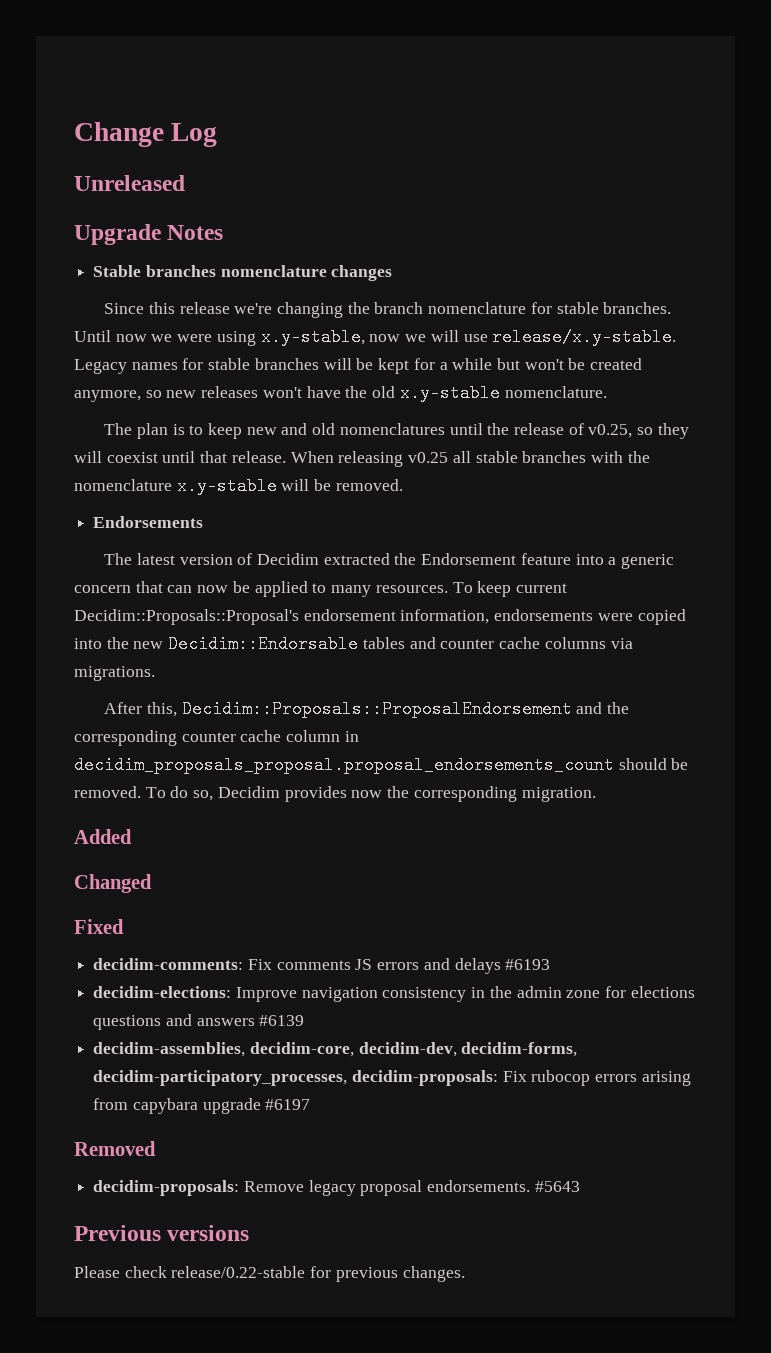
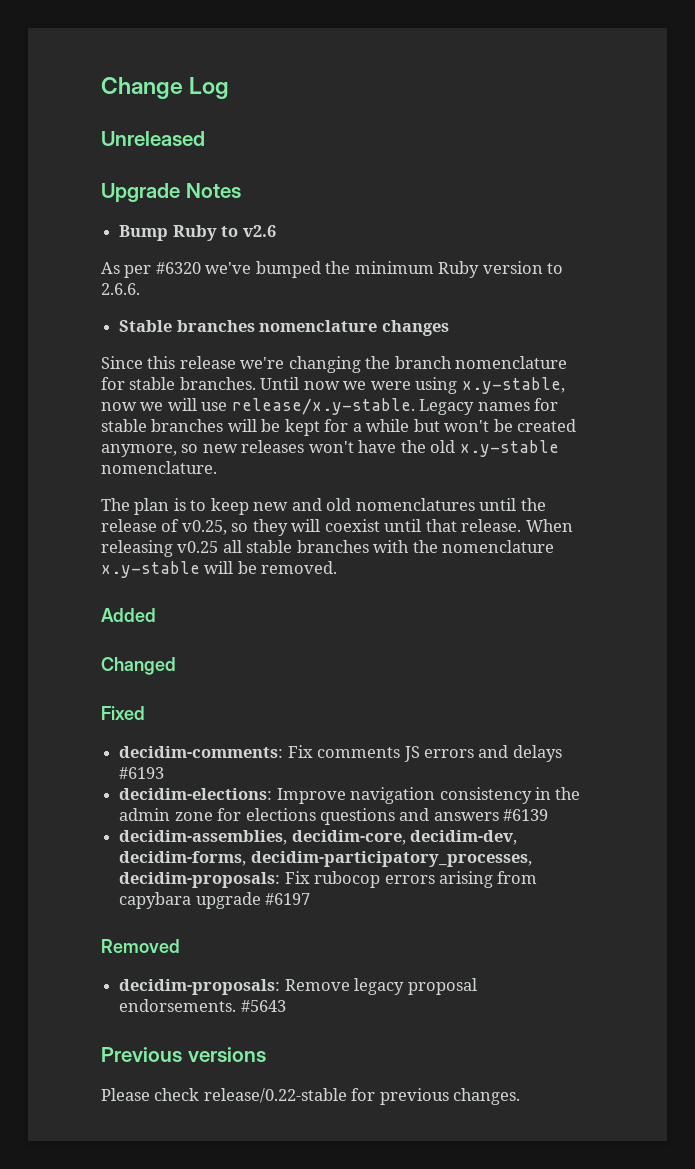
+ Bump Ruby to v2.6
+ As per #6320 we've bumped the minimum Ruby version to 2.6.6.
- Endorsements
- The latest version of Decidim extracted the Endorsement feature into a generic concern that can now be applied to many resources. To keep current Decidim::Proposals::Proposal's endorsement information, endorsements were copied into the new Decidim::Endorsable tables and counter cache columns via migrations.
- After this, Decidim::Proposals::ProposalEndorsement and the corresponding counter cache column in decidim_proposals_proposal.proposal_endorsements_count should be removed. To do so, Decidim provides now the corresponding migration.

